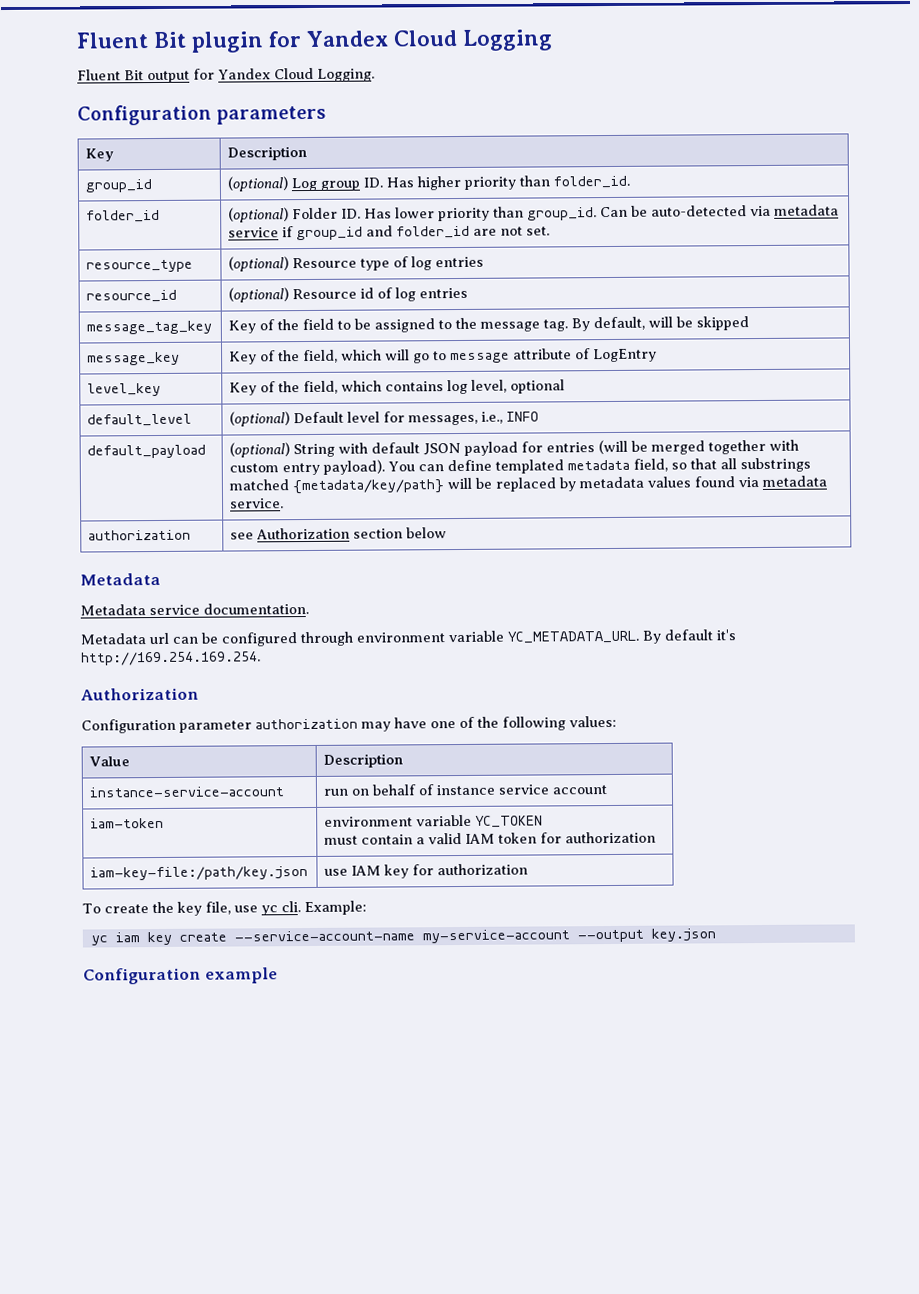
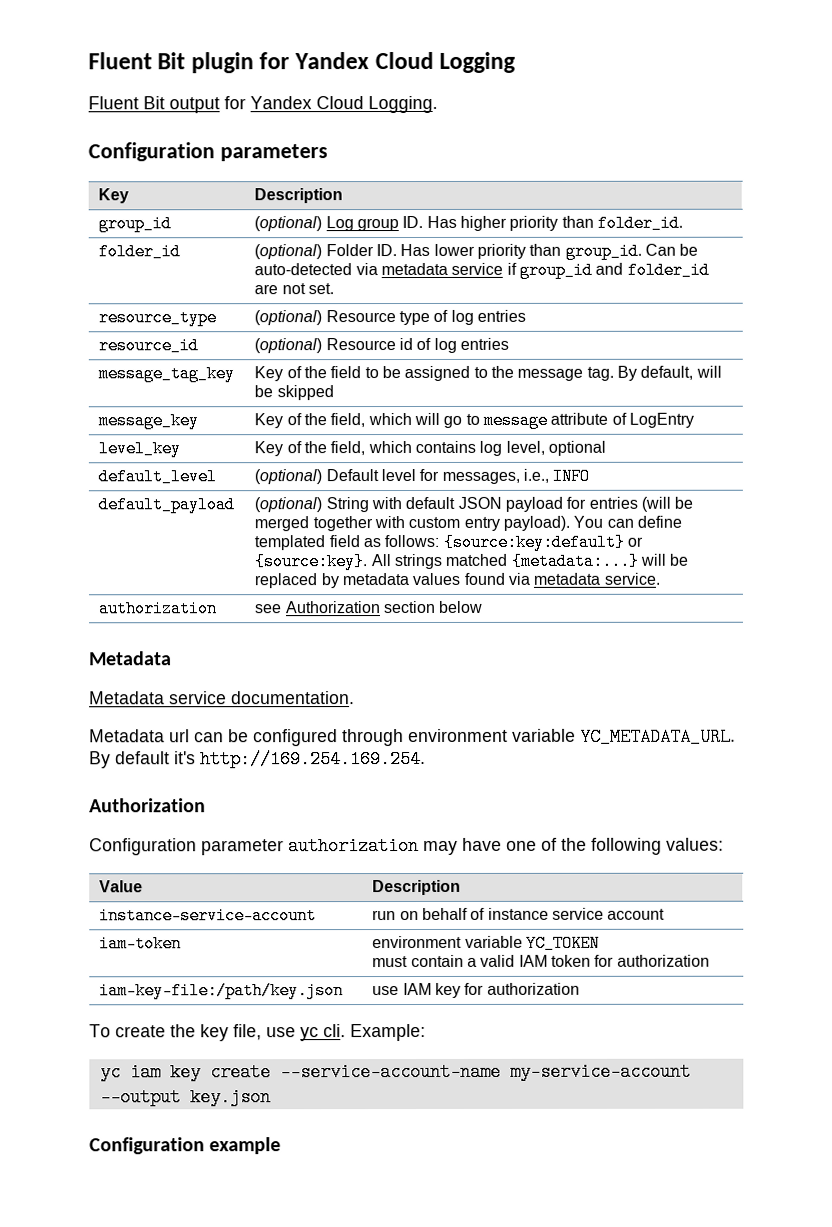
- You can define templated metadata field, so that all substrings matched {metadata/key/path} will be replaced by metadata values found via metadata service.
+ You can define templated field as follows: {source:key:default} or {source:key}. All strings matched {metadata:...} will be replaced by metadata values found via metadata service.

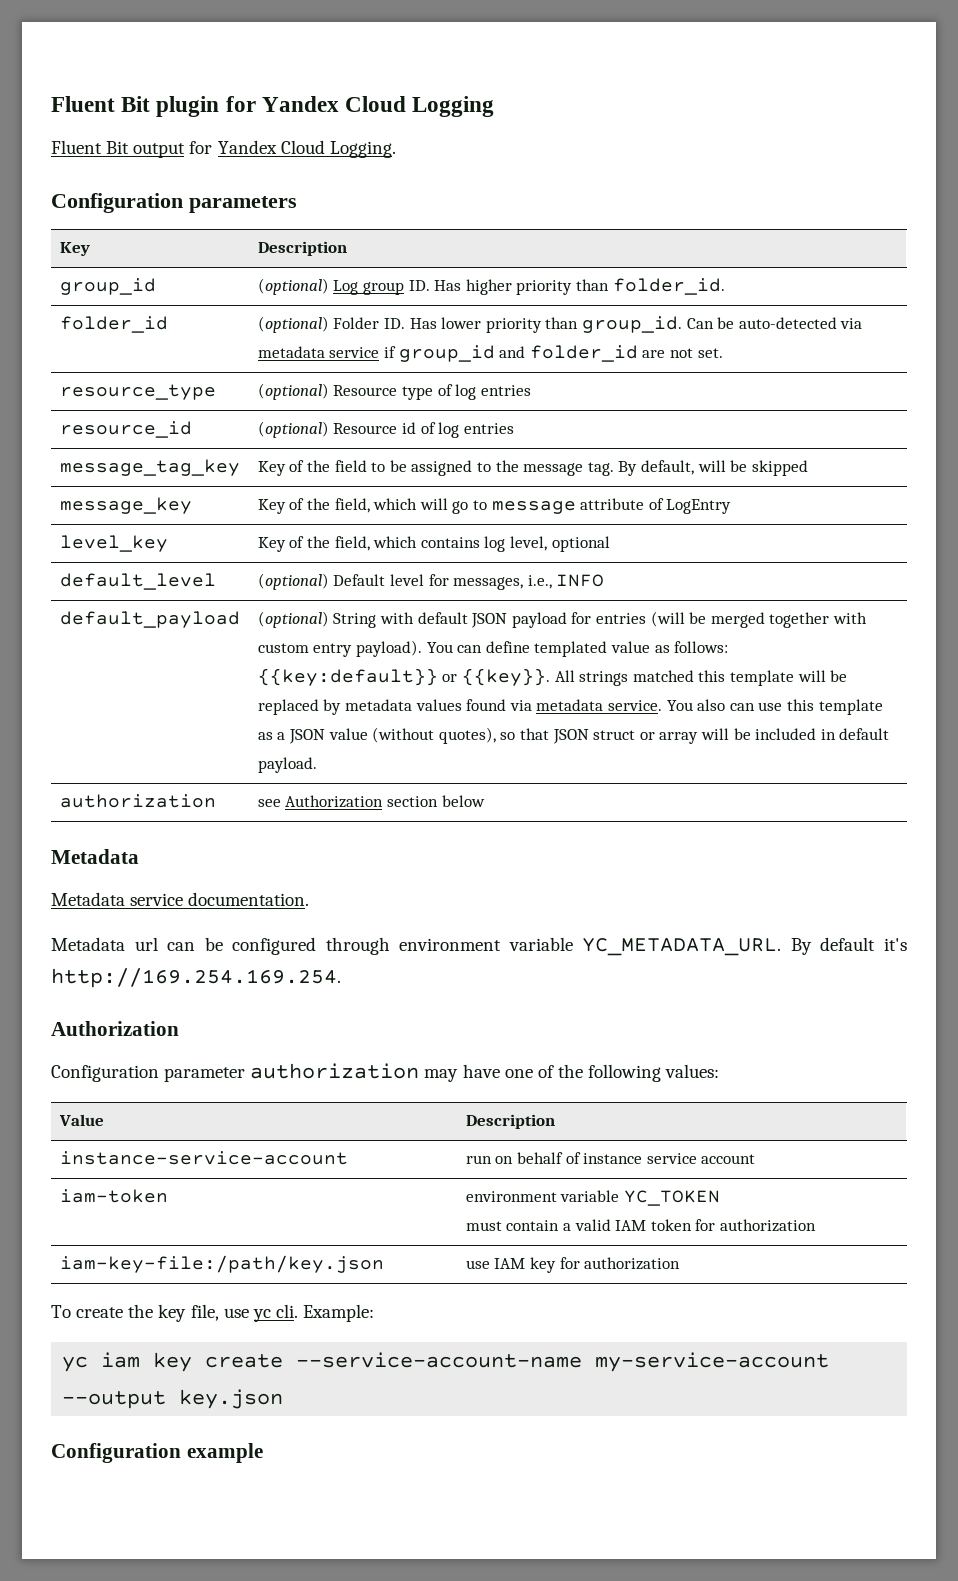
- You can define templated field as follows: {source:key:default} or {source:key}.
+ You can define templated value as follows: {{key:default}} or {{key}}.
- All strings matched {metadata:...} will be replaced by metadata values found via metadata service.
+ All strings matched this template will be replaced by metadata values found via metadata service. You also can use this template as a JSON value (without quotes), so that JSON struct or array will be included in default payload.

